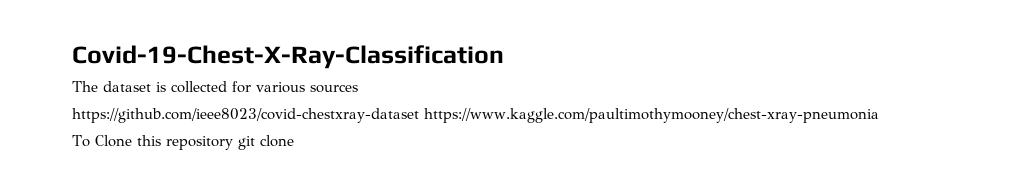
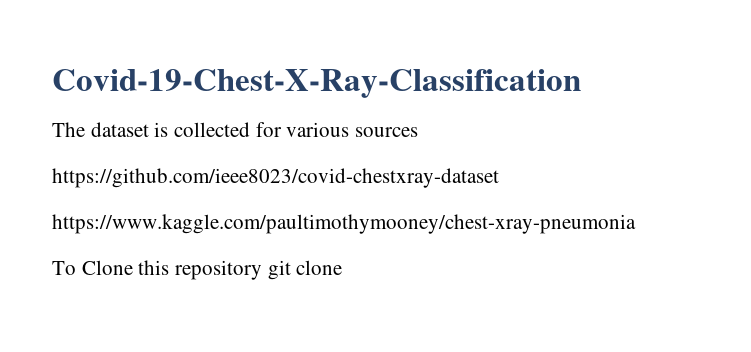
- https://github.com/ieee8023/covid-chestxray-dataset https://www.kaggle.com/paultimothymooney/chest-xray-pneumonia
+ https://github.com/ieee8023/covid-chestxray-dataset
+ https://www.kaggle.com/paultimothymooney/chest-xray-pneumonia

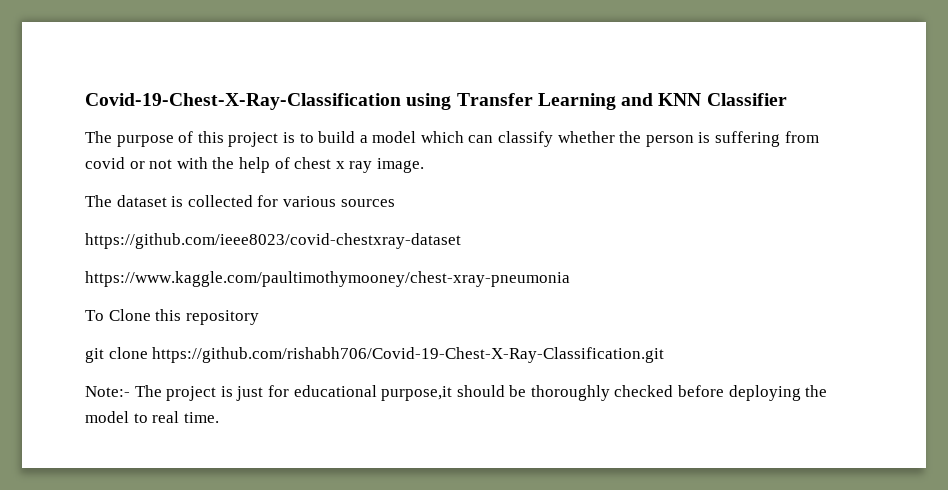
- Covid-19-Chest-X-Ray-Classification
+ Covid-19-Chest-X-Ray-Classification using Transfer Learning and KNN Classifier
+ The purpose of this project is to build a model which can classify whether the person is suffering from covid or not with the help of chest x ray image.
- To Clone this repository git clone
+ To Clone this repository
+ git clone https://github.com/rishabh706/Covid-19-Chest-X-Ray-Classification.git
+ Note:- The project is just for educational purpose,it should be thoroughly checked before deploying the model to real time.

